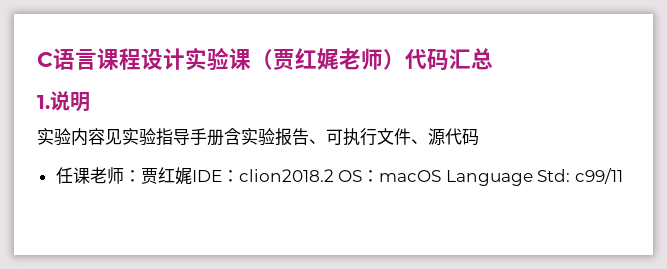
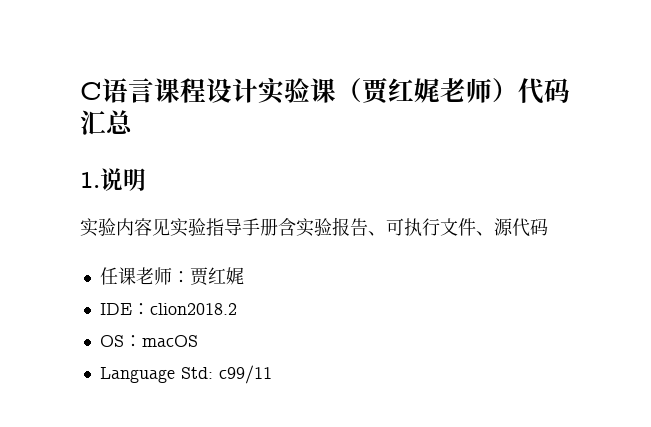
- 任课老师：贾红娓IDE：clion2018.2 OS：macOS Language Std: c99/11
+ 任课老师：贾红娓
+ IDE：clion2018.2
+ OS：macOS
+ Language Std: c99/11

